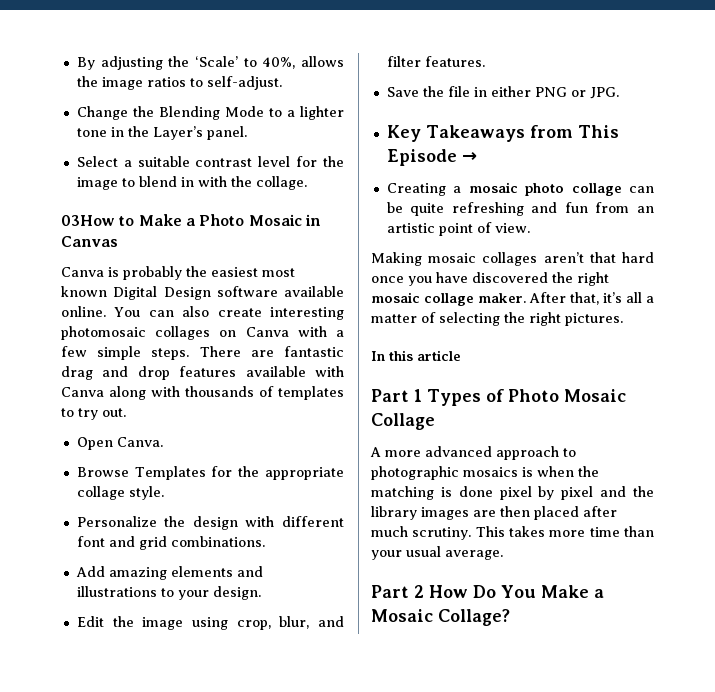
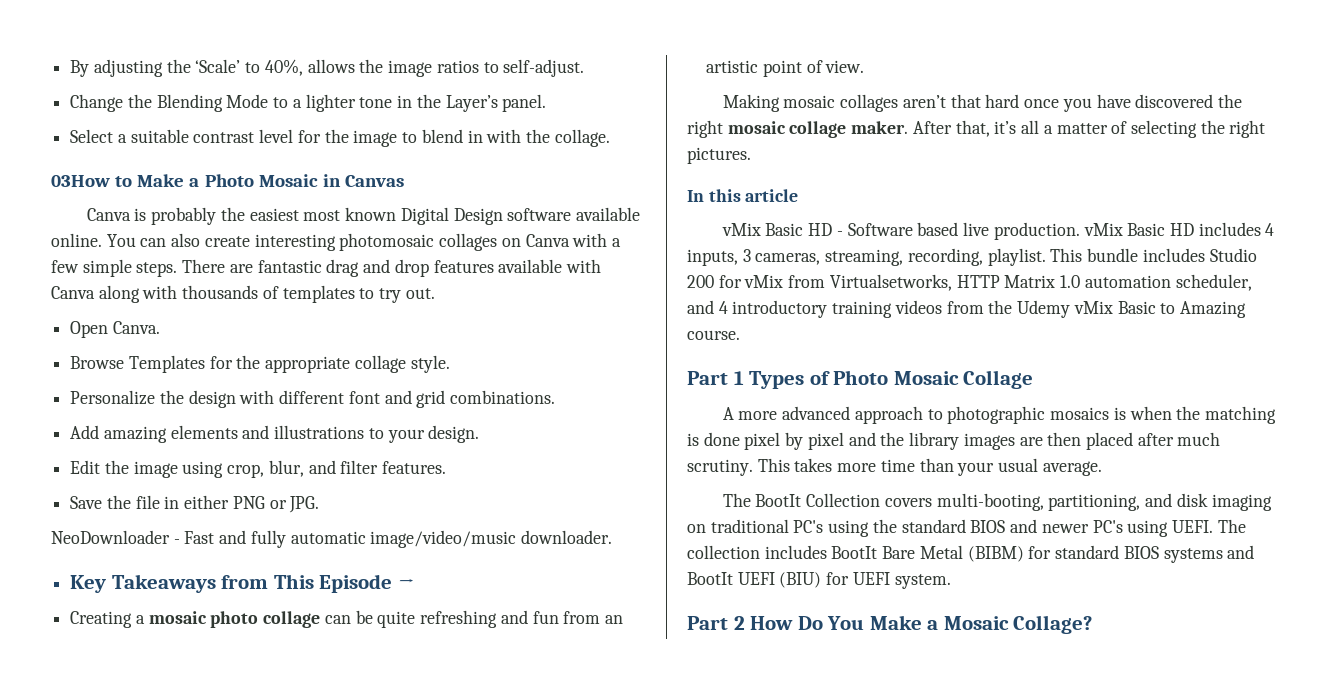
+ NeoDownloader - Fast and fully automatic image/video/music downloader.
+ vMix Basic HD - Software based live production. vMix Basic HD includes 4 inputs, 3 cameras, streaming, recording, playlist. This bundle includes Studio 200 for vMix from Virtualsetworks, HTTP Matrix 1.0 automation scheduler, and 4 introductory training videos from the Udemy vMix Basic to Amazing course.
+ The BootIt Collection covers multi-booting, partitioning, and disk imaging on traditional PC's using the standard BIOS and newer PC's using UEFI. The collection includes BootIt Bare Metal (BIBM) for standard BIOS systems and BootIt UEFI (BIU) for UEFI system.

